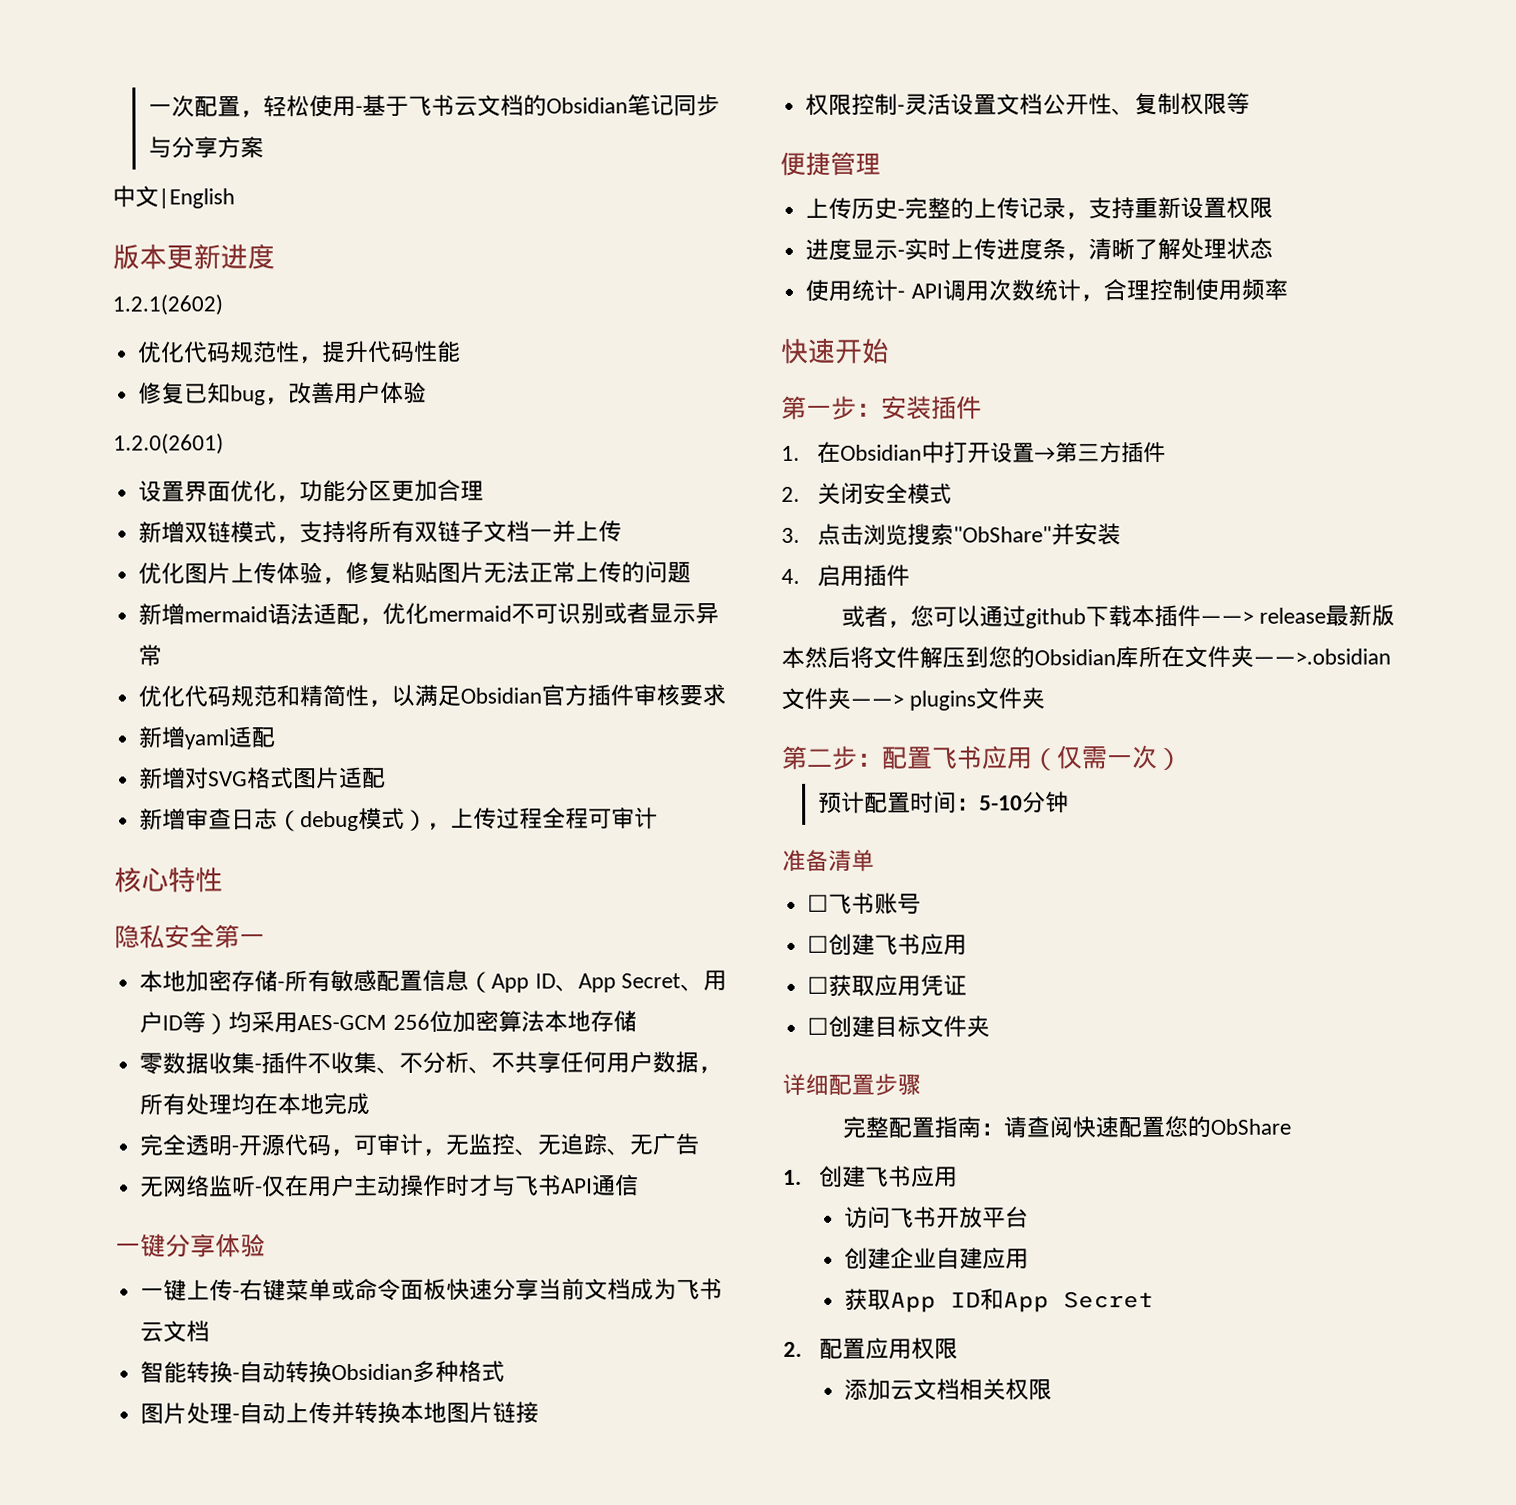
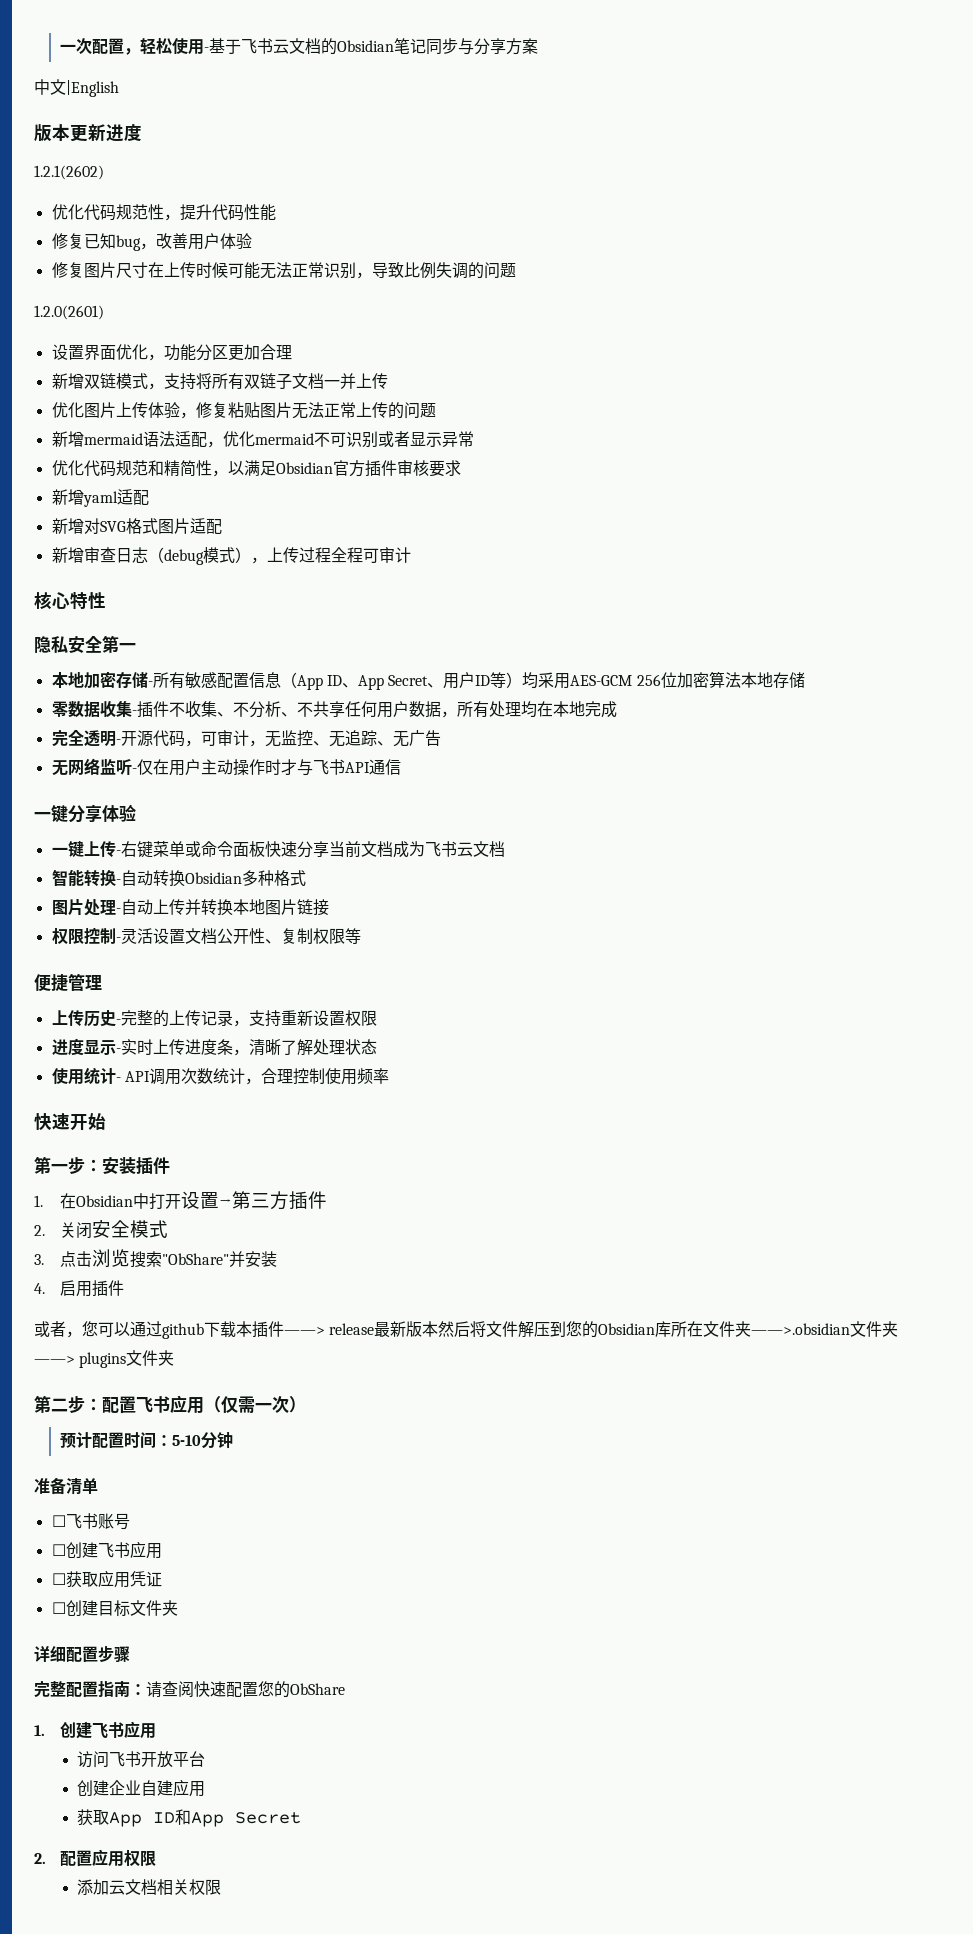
+ 修复图片尺寸在上传时候可能无法正常识别，导致比例失调的问题

